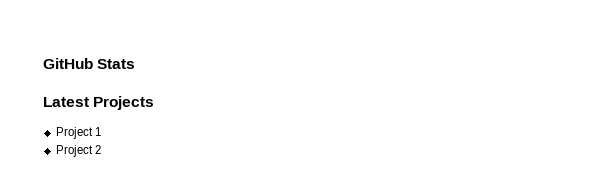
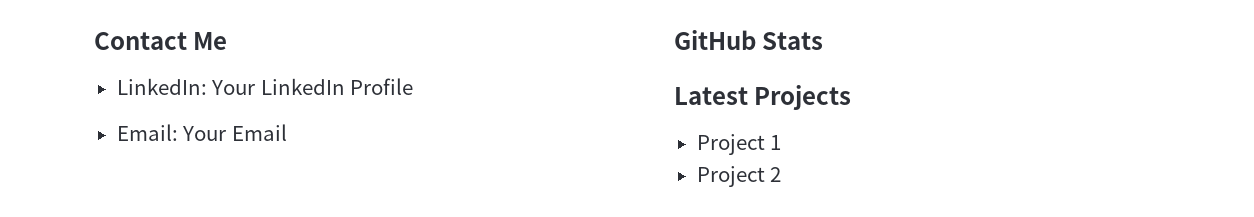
+ Contact Me
+ LinkedIn: Your LinkedIn Profile
+ Email: Your Email

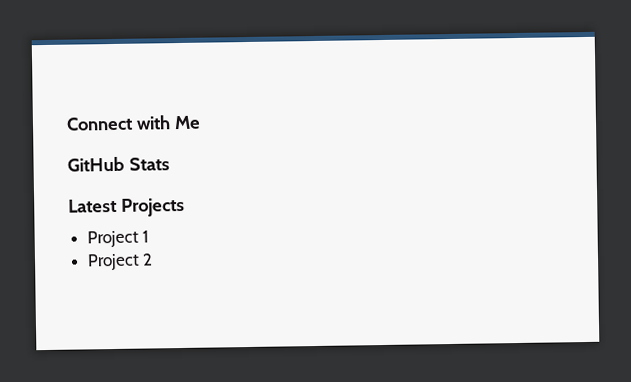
- Contact Me
+ Connect with Me
- LinkedIn: Your LinkedIn Profile
- Email: Your Email

